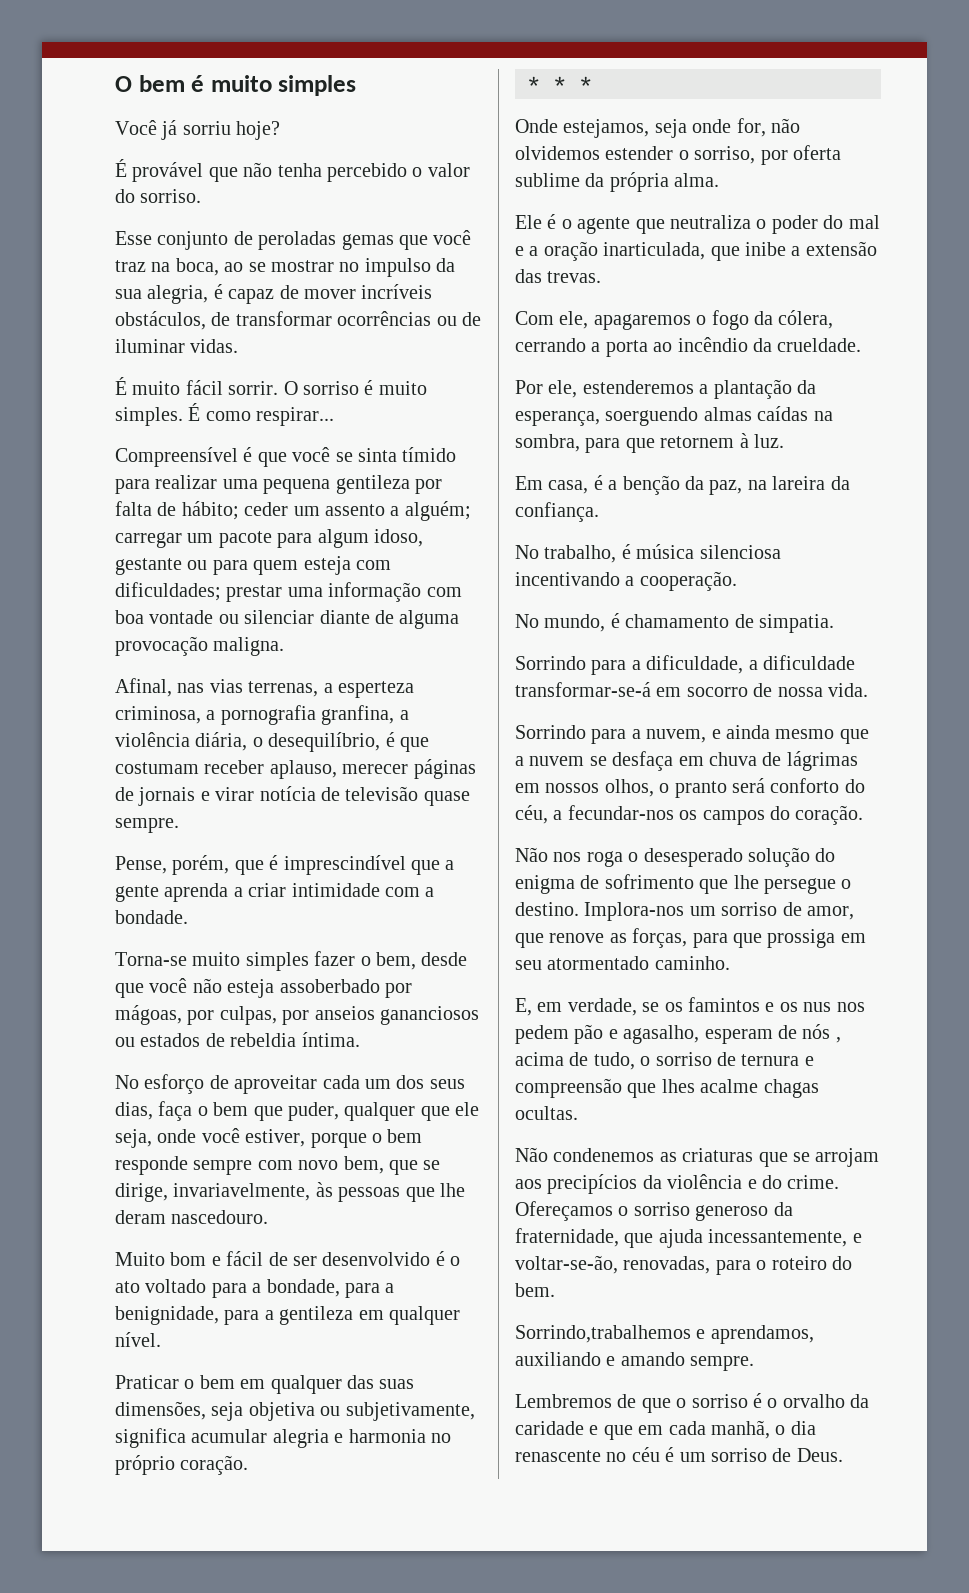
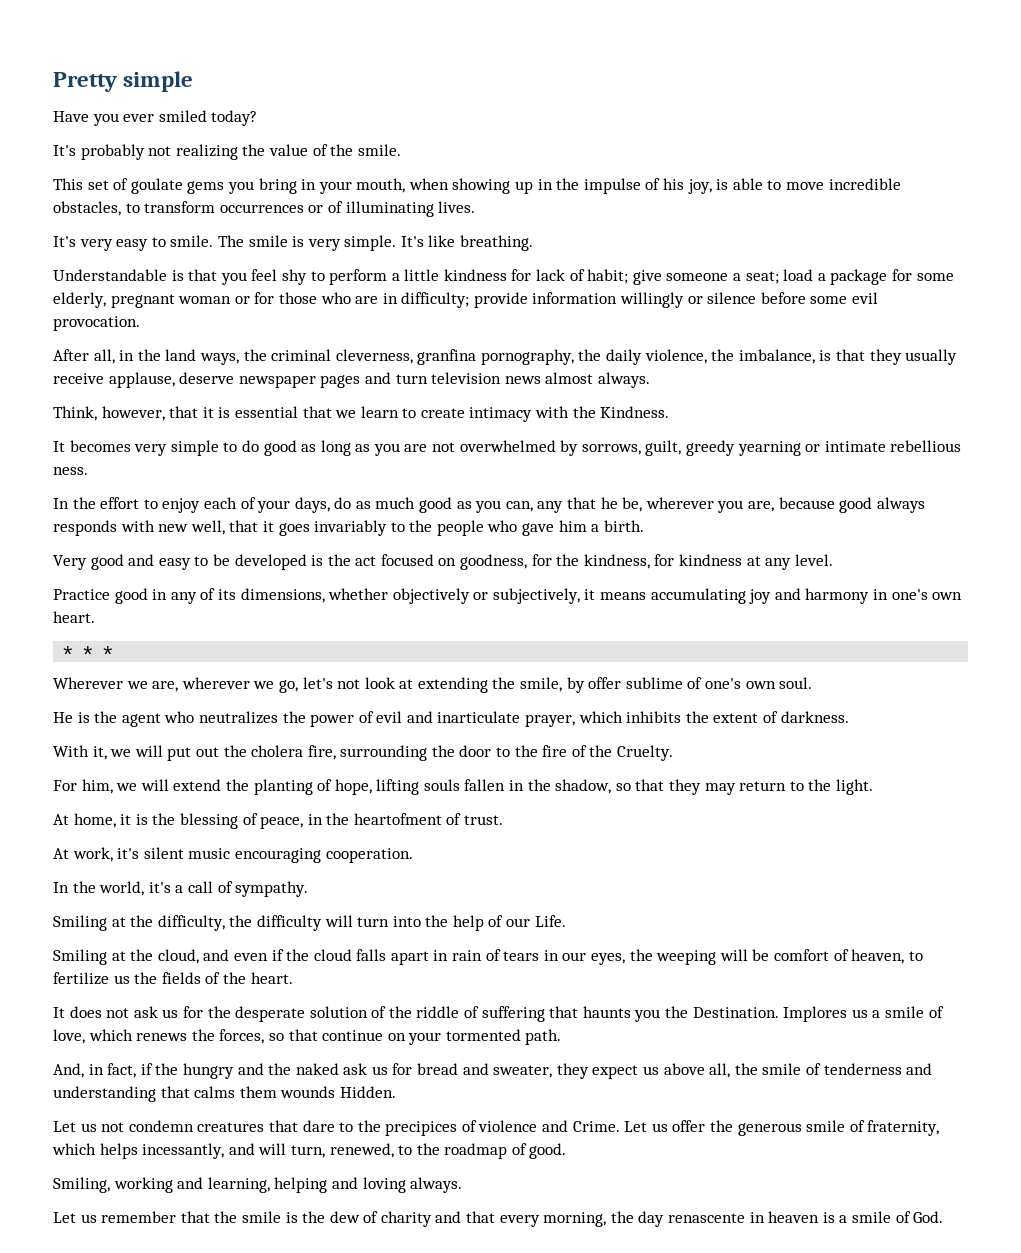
- O bem é muito simples
- Você já sorriu hoje?
- É provável que não tenha percebido o valor do sorriso.
- Esse conjunto de peroladas gemas que você traz na boca, ao se mostrar no impulso da sua alegria, é capaz de mover incríveis obstáculos, de transformar ocorrências ou de iluminar vidas.
- É muito fácil sorrir. O sorriso é muito simples. É como respirar...
- Compreensível é que você se sinta tímido para realizar uma pequena gentileza por falta de hábito; ceder um assento a alguém; carregar um pacote para algum idoso, gestante ou para quem esteja com dificuldades; prestar uma informação com boa vontade ou silenciar diante de alguma provocação maligna.
- Afinal, nas vias terrenas, a esperteza criminosa, a pornografia granfina, a violência diária, o desequilíbrio, é que costumam receber aplauso, merecer páginas de jornais e virar notícia de televisão quase sempre.
- Pense, porém, que é imprescindível que a gente aprenda a criar intimidade com a bondade.
- Torna-se muito simples fazer o bem, desde que você não esteja assoberbado por mágoas, por culpas, por anseios gananciosos ou estados de rebeldia íntima.
- No esforço de aproveitar cada um dos seus dias, faça o bem que puder, qualquer que ele seja, onde você estiver, porque o bem responde sempre com novo bem, que se dirige, invariavelmente, às pessoas que lhe deram nascedouro.
- Muito bom e fácil de ser desenvolvido é o ato voltado para a bondade, para a benignidade, para a gentileza em qualquer nível.
- Praticar o bem em qualquer das suas dimensões, seja objetiva ou subjetivamente, significa acumular alegria e harmonia no próprio coração.
+ Pretty simple
+ Have you ever smiled today?
+ It's probably not realizing the value of the smile.
+ This set of goulate gems you bring in your mouth, when showing up in the impulse of his joy, is able to move incredible obstacles, to transform occurrences or of illuminating lives.
+ It's very easy to smile. The smile is very simple. It's like breathing.
+ Understandable is that you feel shy to perform a little kindness for lack of habit; give someone a seat; load a package for some elderly, pregnant woman or for those who are in difficulty; provide information willingly or silence before some evil provocation.
+ After all, in the land ways, the criminal cleverness, granfina pornography, the daily violence, the imbalance, is that they usually receive applause, deserve newspaper pages and turn television news almost always.
+ Think, however, that it is essential that we learn to create intimacy with the Kindness.
+ It becomes very simple to do good as long as you are not overwhelmed by sorrows, guilt, greedy yearning or intimate rebellious ness.
+ In the effort to enjoy each of your days, do as much good as you can, any that he be, wherever you are, because good always responds with new well, that it goes invariably to the people who gave him a birth.
+ Very good and easy to be developed is the act focused on goodness, for the kindness, for kindness at any level.
+ Practice good in any of its dimensions, whether objectively or subjectively, it means accumulating joy and harmony in one's own heart.
  * * *
- Onde estejamos, seja onde for, não olvidemos estender o sorriso, por oferta sublime da própria alma.
- Ele é o agente que neutraliza o poder do mal e a oração inarticulada, que inibe a extensão das trevas.
- Com ele, apagaremos o fogo da cólera, cerrando a porta ao incêndio da crueldade.
- Por ele, estenderemos a plantação da esperança, soerguendo almas caídas na sombra, para que retornem à luz.
- Em casa, é a benção da paz, na lareira da confiança.
- No trabalho, é música silenciosa incentivando a cooperação.
- No mundo, é chamamento de simpatia.
- Sorrindo para a dificuldade, a dificuldade transformar-se-á em socorro de nossa vida.
- Sorrindo para a nuvem, e ainda mesmo que a nuvem se desfaça em chuva de lágrimas em nossos olhos, o pranto será conforto do céu, a fecundar-nos os campos do coração.
- Não nos roga o desesperado solução do enigma de sofrimento que lhe persegue o destino. Implora-nos um sorriso de amor, que renove as forças, para que prossiga em seu atormentado caminho.
- E, em verdade, se os famintos e os nus nos pedem pão e agasalho, esperam de nós , acima de tudo, o sorriso de ternura e compreensão que lhes acalme chagas ocultas.
- Não condenemos as criaturas que se arrojam aos precipícios da violência e do crime. Ofereçamos o sorriso generoso da fraternidade, que ajuda incessantemente, e voltar-se-ão, renovadas, para o roteiro do bem.
- Sorrindo,trabalhemos e aprendamos, auxiliando e amando sempre.
- Lembremos de que o sorriso é o orvalho da caridade e que em cada manhã, o dia renascente no céu é um sorriso de Deus.
+ Wherever we are, wherever we go, let's not look at extending the smile, by offer sublime of one's own soul.
+ He is the agent who neutralizes the power of evil and inarticulate prayer, which inhibits the extent of darkness.
+ With it, we will put out the cholera fire, surrounding the door to the fire of the Cruelty.
+ For him, we will extend the planting of hope, lifting souls fallen in the shadow, so that they may return to the light.
+ At home, it is the blessing of peace, in the heartofment of trust.
+ At work, it's silent music encouraging cooperation.
+ In the world, it's a call of sympathy.
+ Smiling at the difficulty, the difficulty will turn into the help of our Life.
+ Smiling at the cloud, and even if the cloud falls apart in rain of tears in our eyes, the weeping will be comfort of heaven, to fertilize us the fields of the heart.
+ It does not ask us for the desperate solution of the riddle of suffering that haunts you the Destination. Implores us a smile of love, which renews the forces, so that continue on your tormented path.
+ And, in fact, if the hungry and the naked ask us for bread and sweater, they expect us above all, the smile of tenderness and understanding that calms them wounds Hidden.
+ Let us not condemn creatures that dare to the precipices of violence and Crime. Let us offer the generous smile of fraternity, which helps incessantly, and will turn, renewed, to the roadmap of good.
+ Smiling, working and learning, helping and loving always.
+ Let us remember that the smile is the dew of charity and that every morning, the day renascente in heaven is a smile of God.

